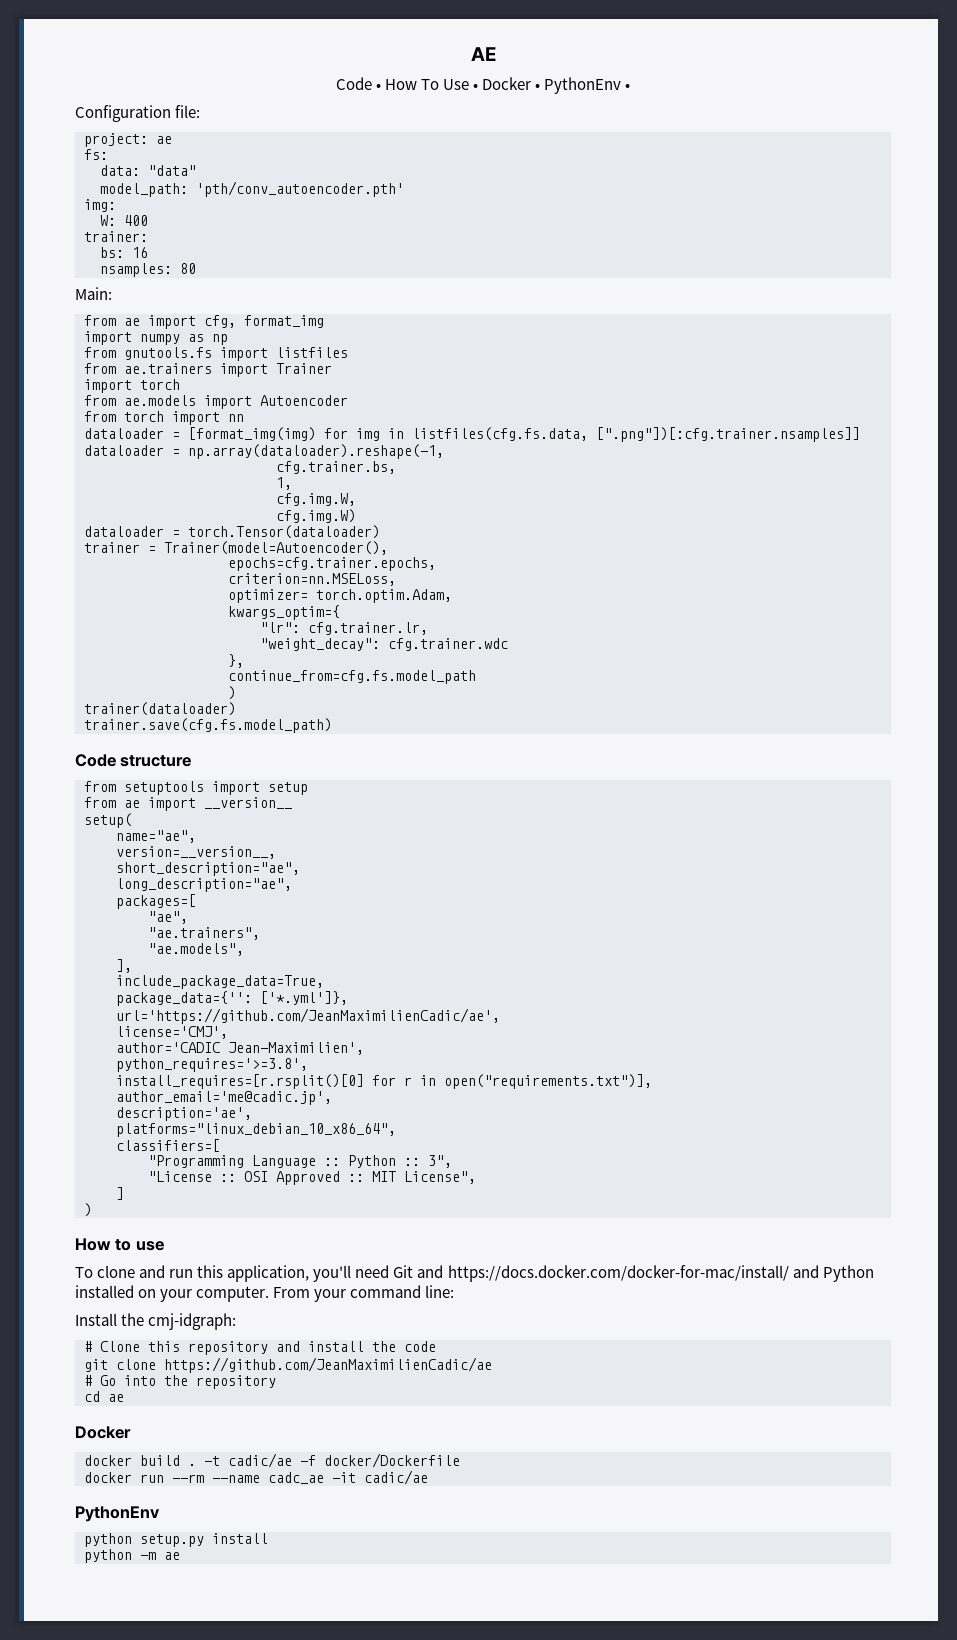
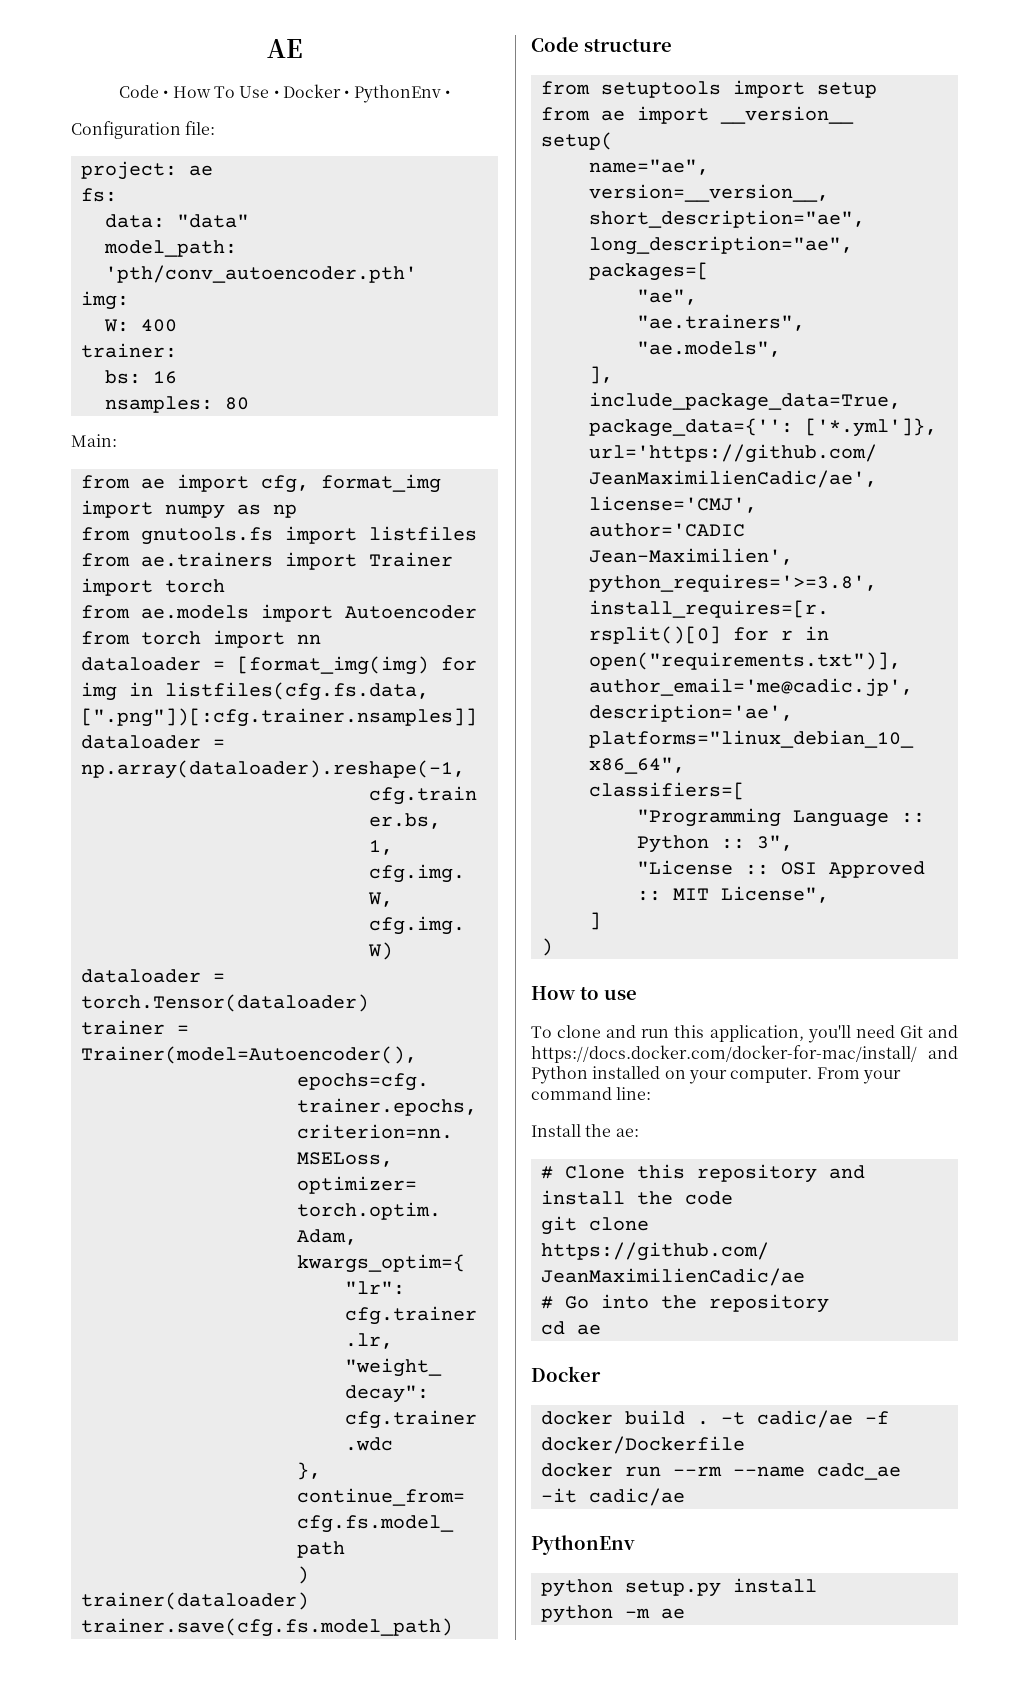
- Install the cmj-idgraph:
+ Install the ae:

